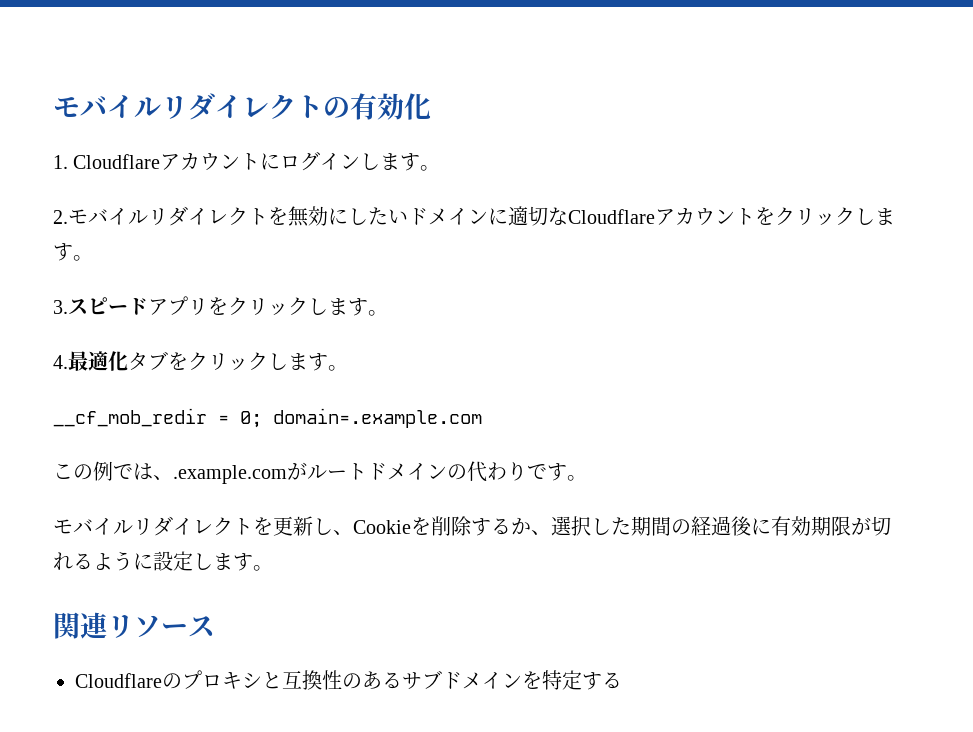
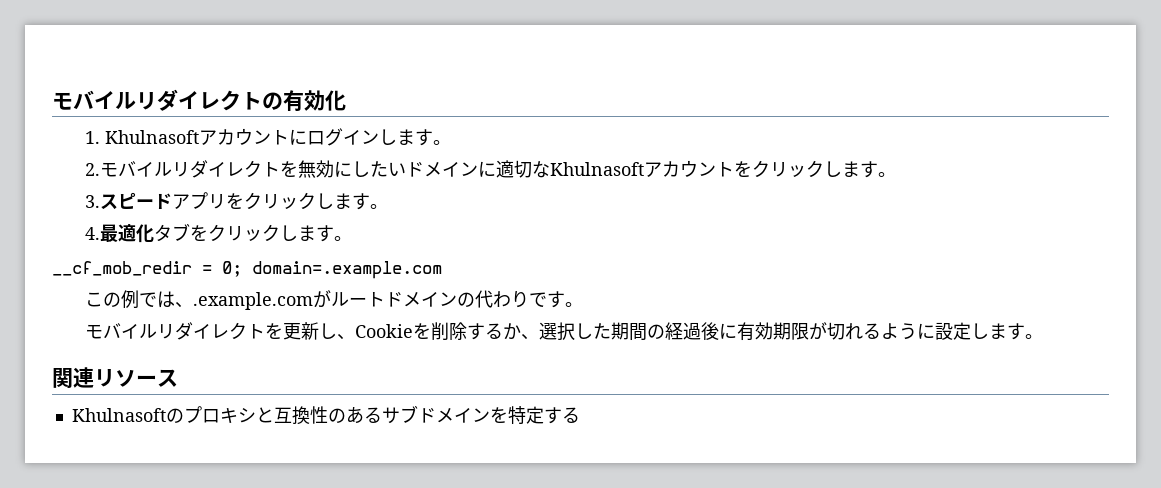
- 1. Cloudflareアカウントにログインします。
+ 1. Khulnasoftアカウントにログインします。
- 2.モバイルリダイレクトを無効にしたいドメインに適切なCloudflareアカウントをクリックします。
+ 2.モバイルリダイレクトを無効にしたいドメインに適切なKhulnasoftアカウントをクリックします。
- Cloudflareのプロキシと互換性のあるサブドメインを特定する
+ Khulnasoftのプロキシと互換性のあるサブドメインを特定する

